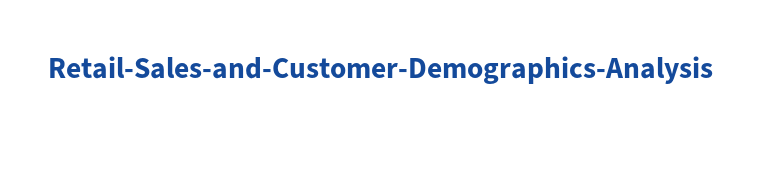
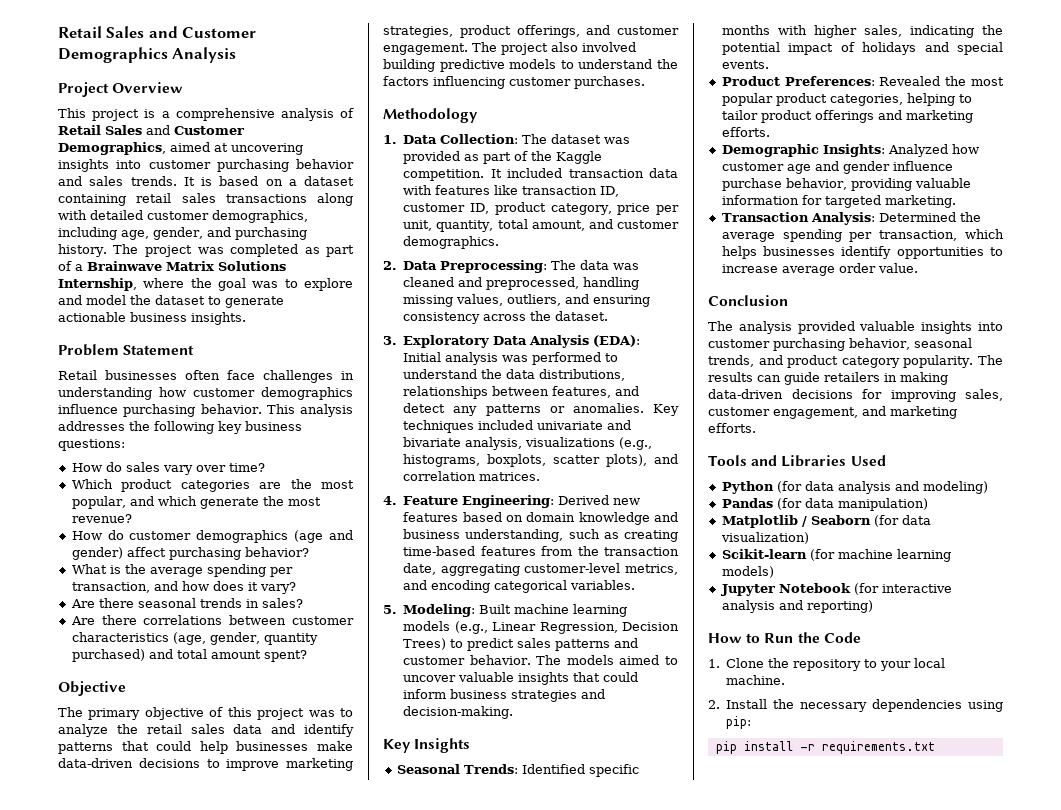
- Retail-Sales-and-Customer-Demographics-Analysis
+ Retail Sales and Customer Demographics Analysis
+ Project Overview
+ This project is a comprehensive analysis of Retail Sales and Customer Demographics, aimed at uncovering insights into customer purchasing behavior and sales trends. It is based on a dataset containing retail sales transactions along with detailed customer demographics, including age, gender, and purchasing history. The project was completed as part of a Brainwave Matrix Solutions Internship, where the goal was to explore and model the dataset to generate actionable business insights.
+ Problem Statement
+ Retail businesses often face challenges in understanding how customer demographics influence purchasing behavior. This analysis addresses the following key business questions:
+ How do sales vary over time?
+ Which product categories are the most popular, and which generate the most revenue?
+ How do customer demographics (age and gender) affect purchasing behavior?
+ What is the average spending per transaction, and how does it vary?
+ Are there seasonal trends in sales?
+ Are there correlations between customer characteristics (age, gender, quantity purchased) and total amount spent?
+ Objective
+ The primary objective of this project was to analyze the retail sales data and identify patterns that could help businesses make data-driven decisions to improve marketing strategies, product offerings, and customer engagement. The project also involved building predictive models to understand the factors influencing customer purchases.
+ Methodology
+ 1. Data Collection: The dataset was provided as part of the Kaggle competition. It included transaction data with features like transaction ID, customer ID, product category, price per unit, quantity, total amount, and customer demographics.
+ 2. Data Preprocessing: The data was cleaned and preprocessed, handling missing values, outliers, and ensuring consistency across the dataset.
+ 3. Exploratory Data Analysis (EDA): Initial analysis was performed to understand the data distributions, relationships between features, and detect any patterns or anomalies. Key techniques included univariate and bivariate analysis, visualizations (e.g., histograms, boxplots, scatter plots), and correlation matrices.
+ 4. Feature Engineering: Derived new features based on domain knowledge and business understanding, such as creating time-based features from the transaction date, aggregating customer-level metrics, and encoding categorical variables.
+ 5. Modeling: Built machine learning models (e.g., Linear Regression, Decision Trees) to predict sales patterns and customer behavior. The models aimed to uncover valuable insights that could inform business strategies and decision-making.
+ Key Insights
+ Seasonal Trends: Identified specific months with higher sales, indicating the potential impact of holidays and special events.
+ Product Preferences: Revealed the most popular product categories, helping to tailor product offerings and marketing efforts.
+ Demographic Insights: Analyzed how customer age and gender influence purchase behavior, providing valuable information for targeted marketing.
+ Transaction Analysis: Determined the average spending per transaction, which helps businesses identify opportunities to increase average order value.
+ Conclusion
+ The analysis provided valuable insights into customer purchasing behavior, seasonal trends, and product category popularity. The results can guide retailers in making data-driven decisions for improving sales, customer engagement, and marketing efforts.
+ Tools and Libraries Used
+ Python (for data analysis and modeling)
+ Pandas (for data manipulation)
+ Matplotlib / Seaborn (for data visualization)
+ Scikit-learn (for machine learning models)
+ Jupyter Notebook (for interactive analysis and reporting)
+ How to Run the Code
+ 1. Clone the repository to your local machine.
+ 2. Install the necessary dependencies using pip:
+ pip install -r requirements.txt

